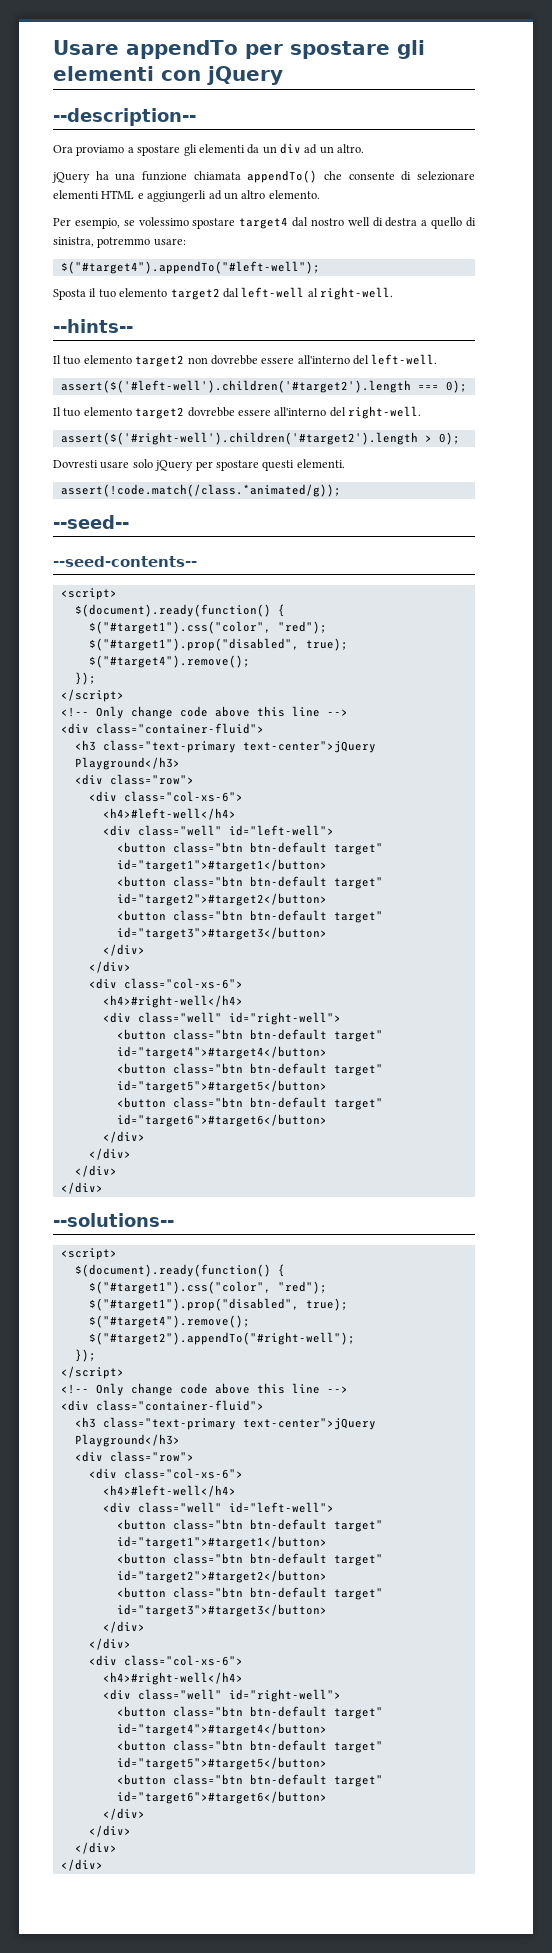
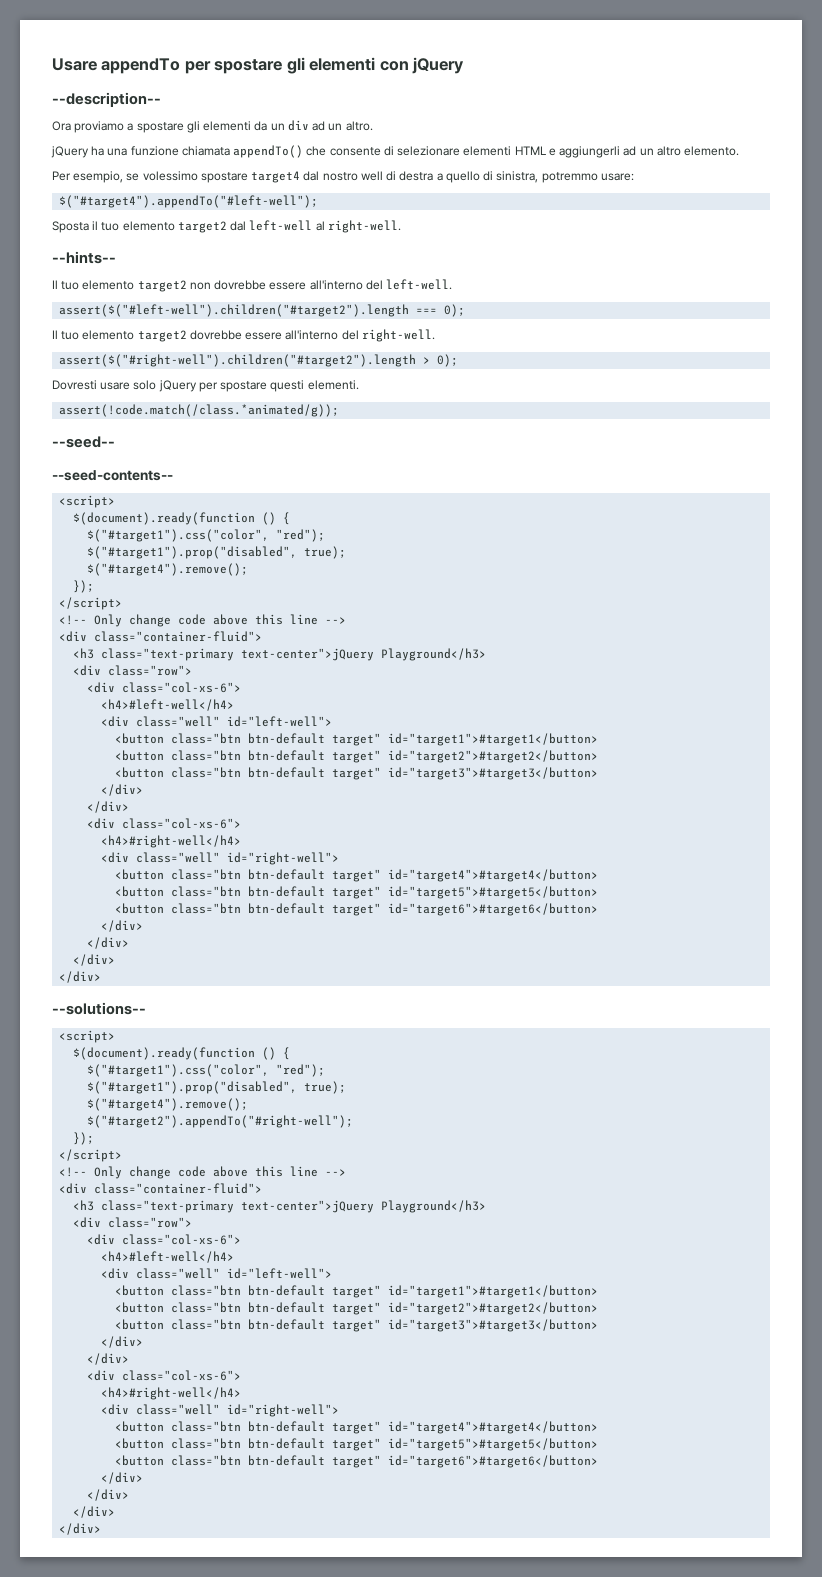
- assert($('#left-well').children('#target2').length === 0);
+ assert($("#left-well").children("#target2").length === 0);
- assert($('#right-well').children('#target2').length > 0);
+ assert($("#right-well").children("#target2").length > 0);
  --seed-contents--
  <script>
- $(document).ready(function() {
+ $(document).ready(function () {
  --solutions--
  <script>
- $(document).ready(function() {
+ $(document).ready(function () {

